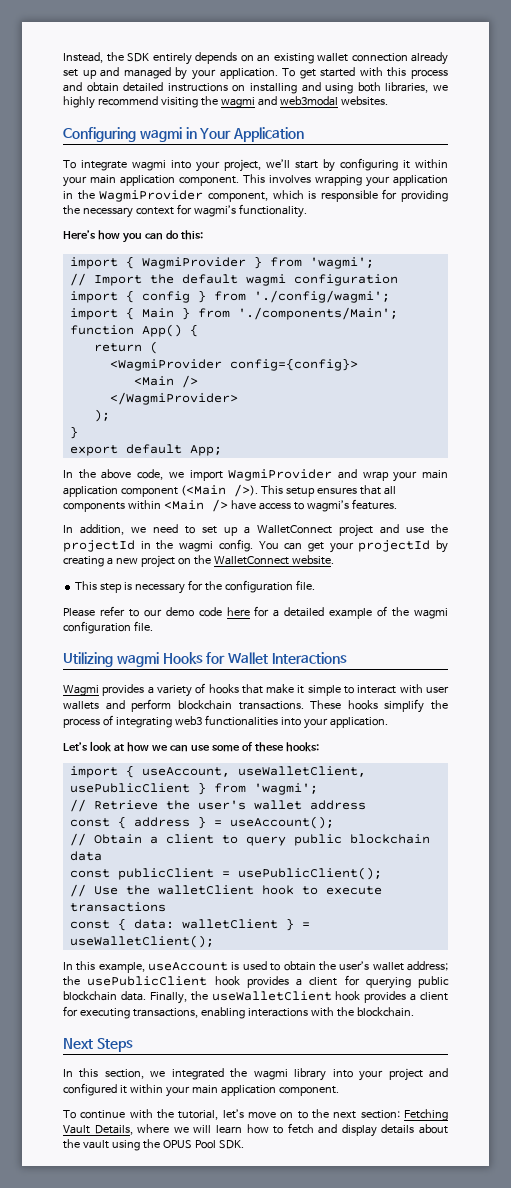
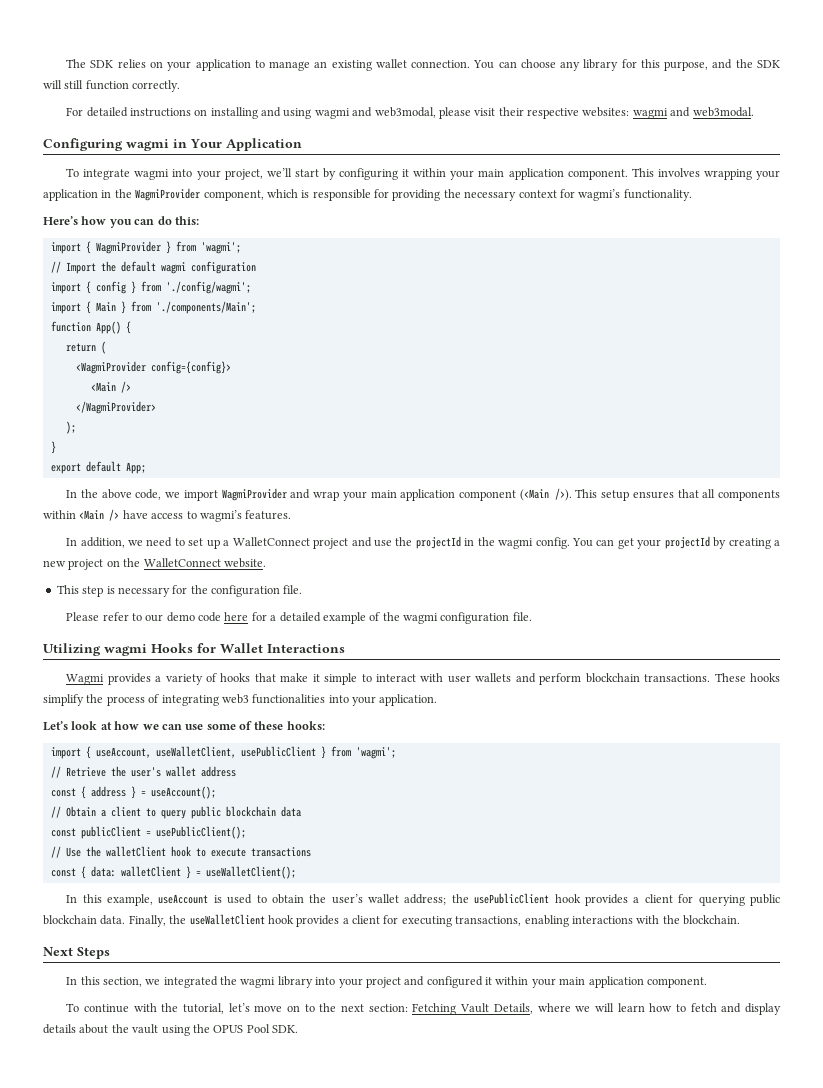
- Instead, the SDK entirely depends on an existing wallet connection already set up and managed by your application. To get started with this process and obtain detailed instructions on installing and using both libraries, we highly recommend visiting the wagmi and web3modal websites.
+ The SDK relies on your application to manage an existing wallet connection. You can choose any library for this purpose, and the SDK will still function correctly.
+ For detailed instructions on installing and using wagmi and web3modal, please visit their respective websites: wagmi and web3modal.

